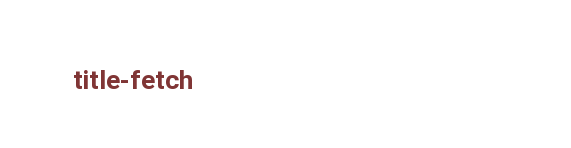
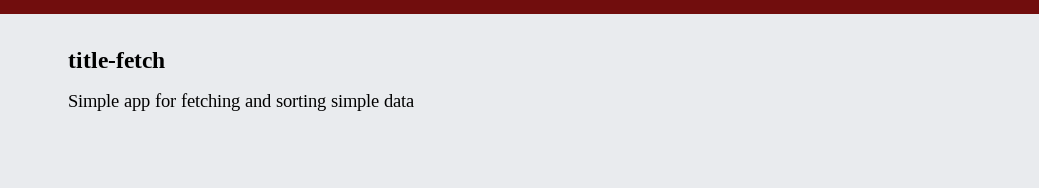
+ Simple app for fetching and sorting simple data

